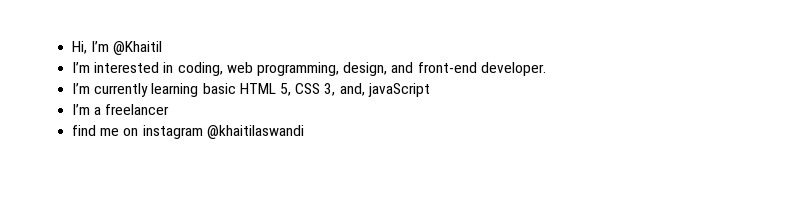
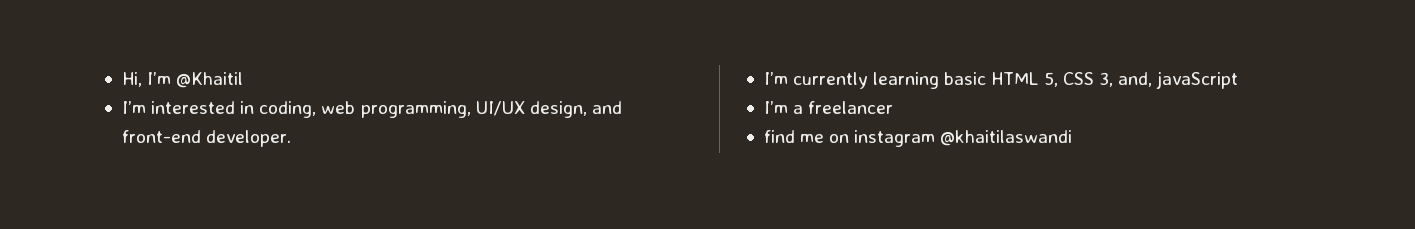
- I’m interested in coding, web programming, design, and front-end developer.
+ I’m interested in coding, web programming, UI/UX design, and front-end developer.

